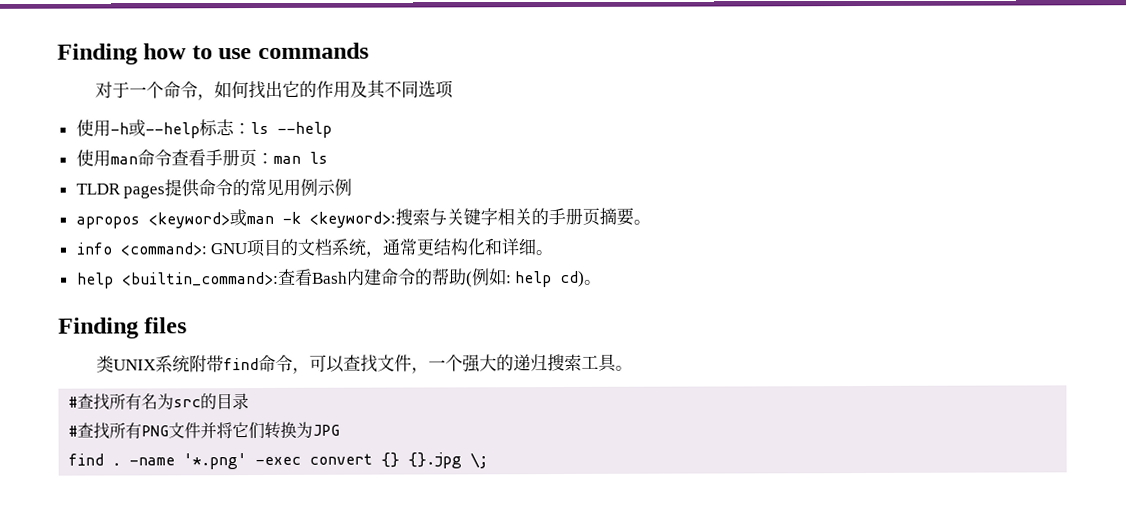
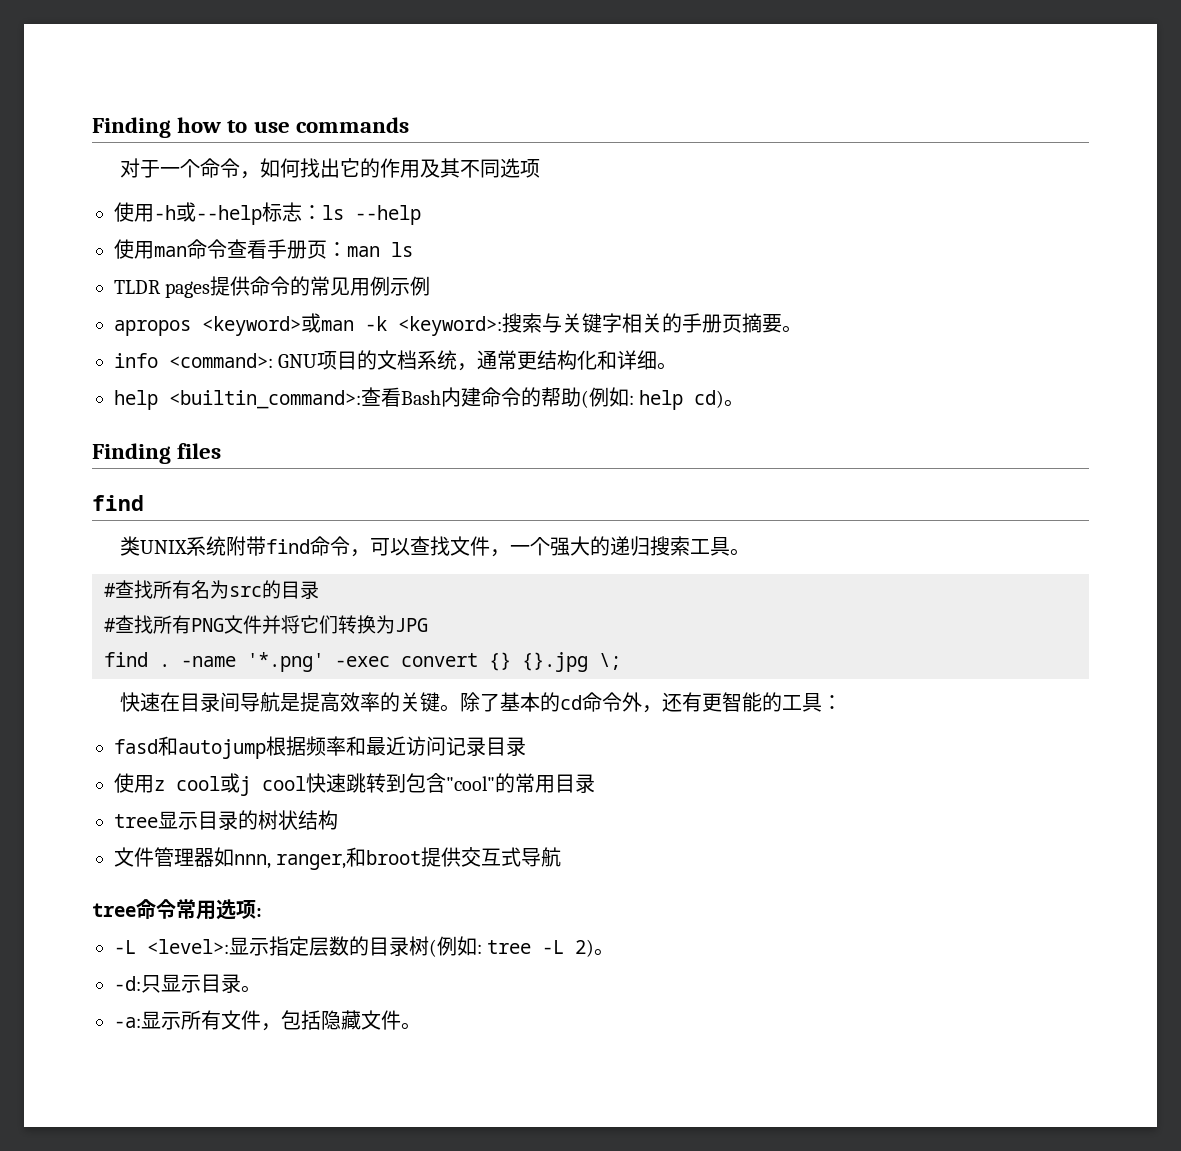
  Finding files
+ find
+ 快速在目录间导航是提高效率的关键。除了基本的cd命令外，还有更智能的工具：
+ fasd和autojump根据频率和最近访问记录目录
+ 使用z cool或j cool快速跳转到包含"cool"的常用目录
+ tree显示目录的树状结构
+ 文件管理器如nnn, ranger,和broot提供交互式导航
+ tree命令常用选项:
+ -L <level>:显示指定层数的目录树(例如: tree -L 2)。
+ -d:只显示目录。
+ -a:显示所有文件，包括隐藏文件。

